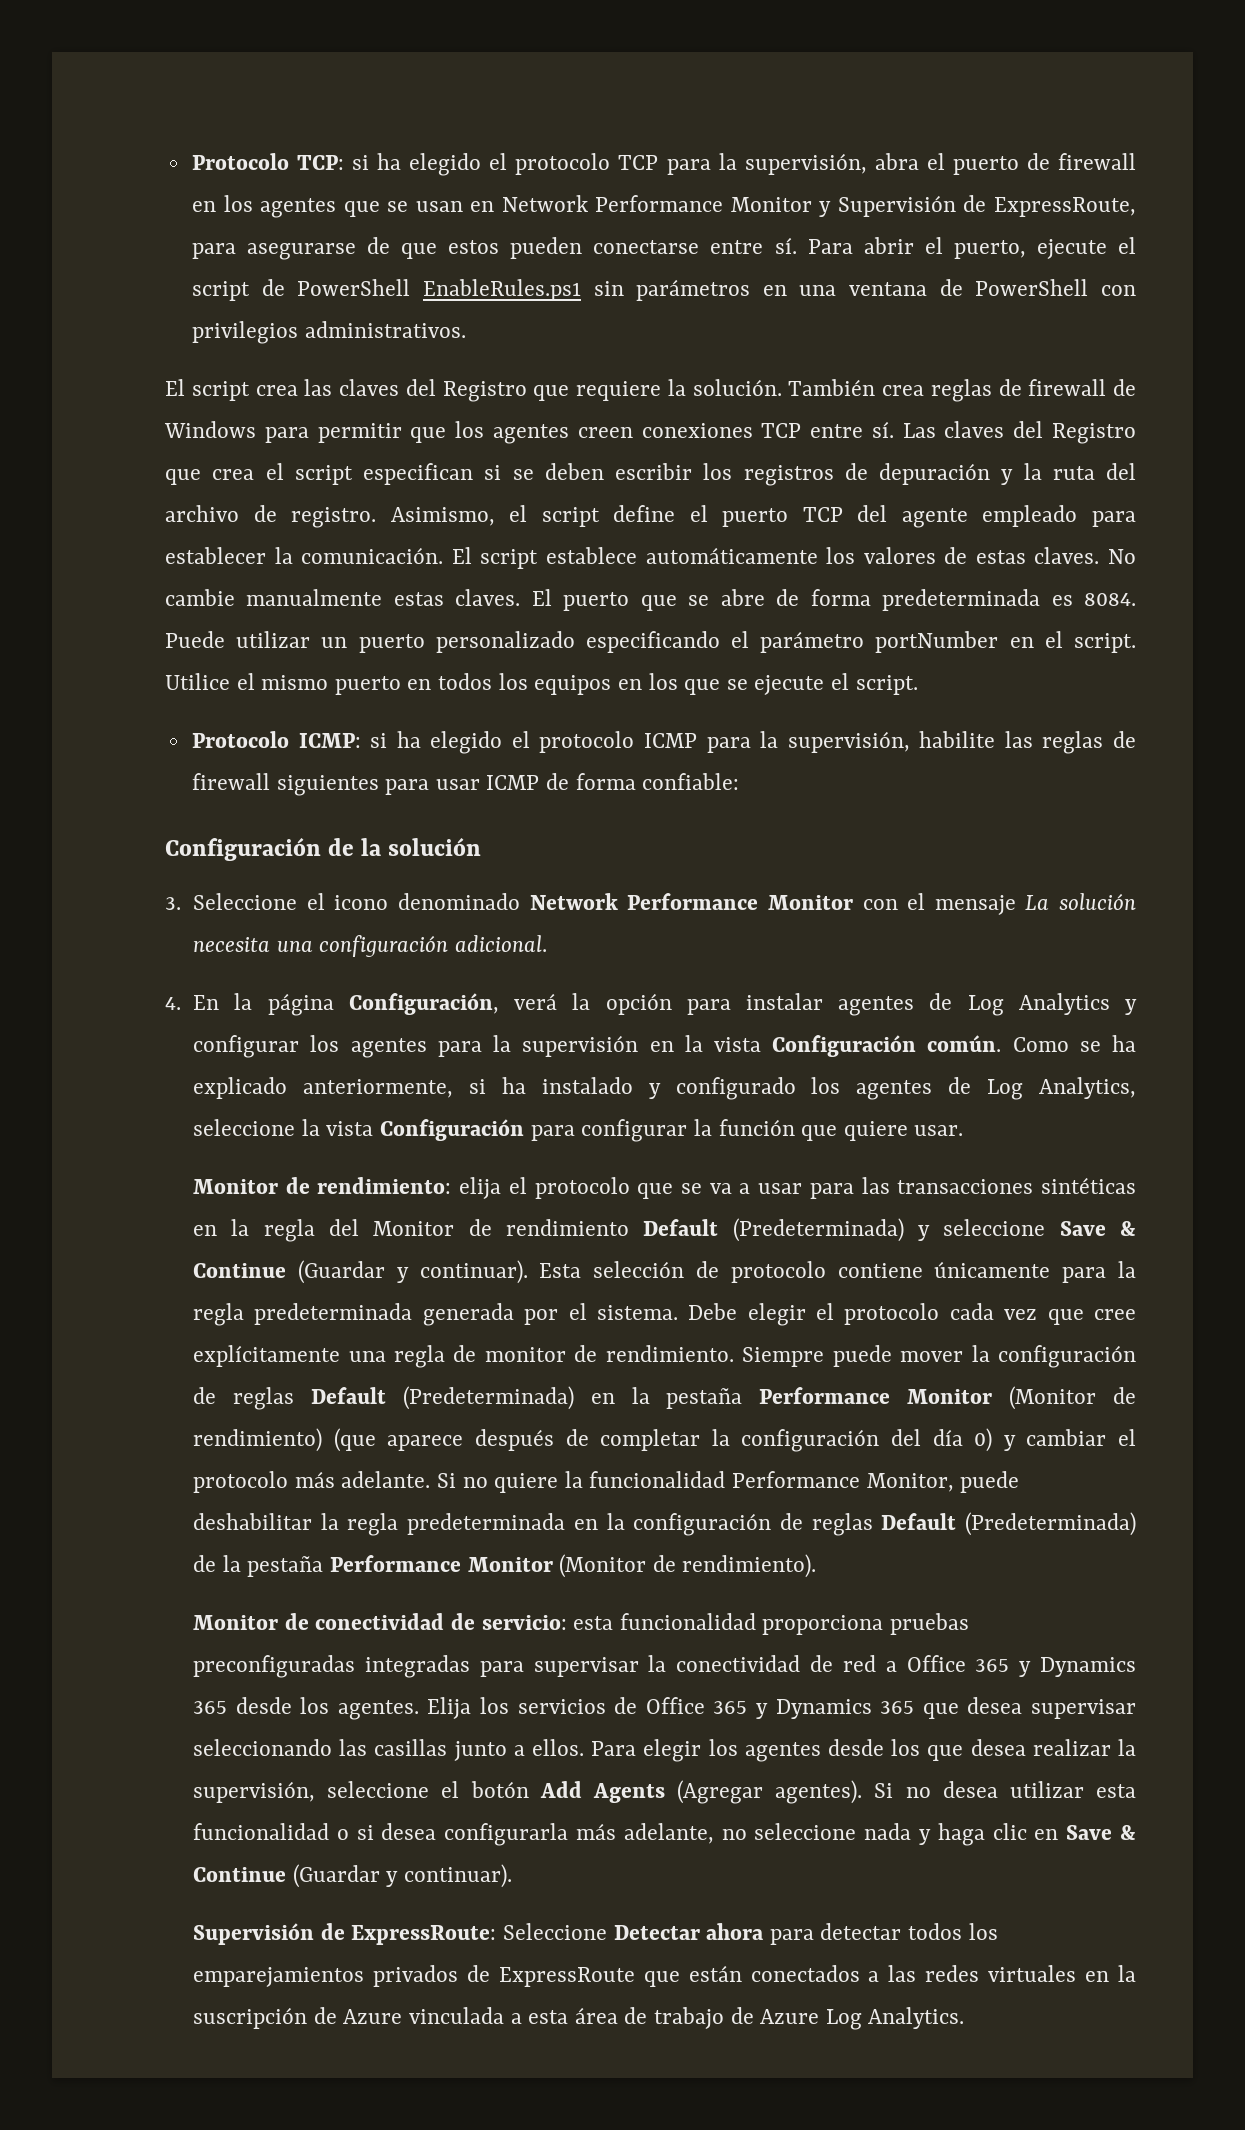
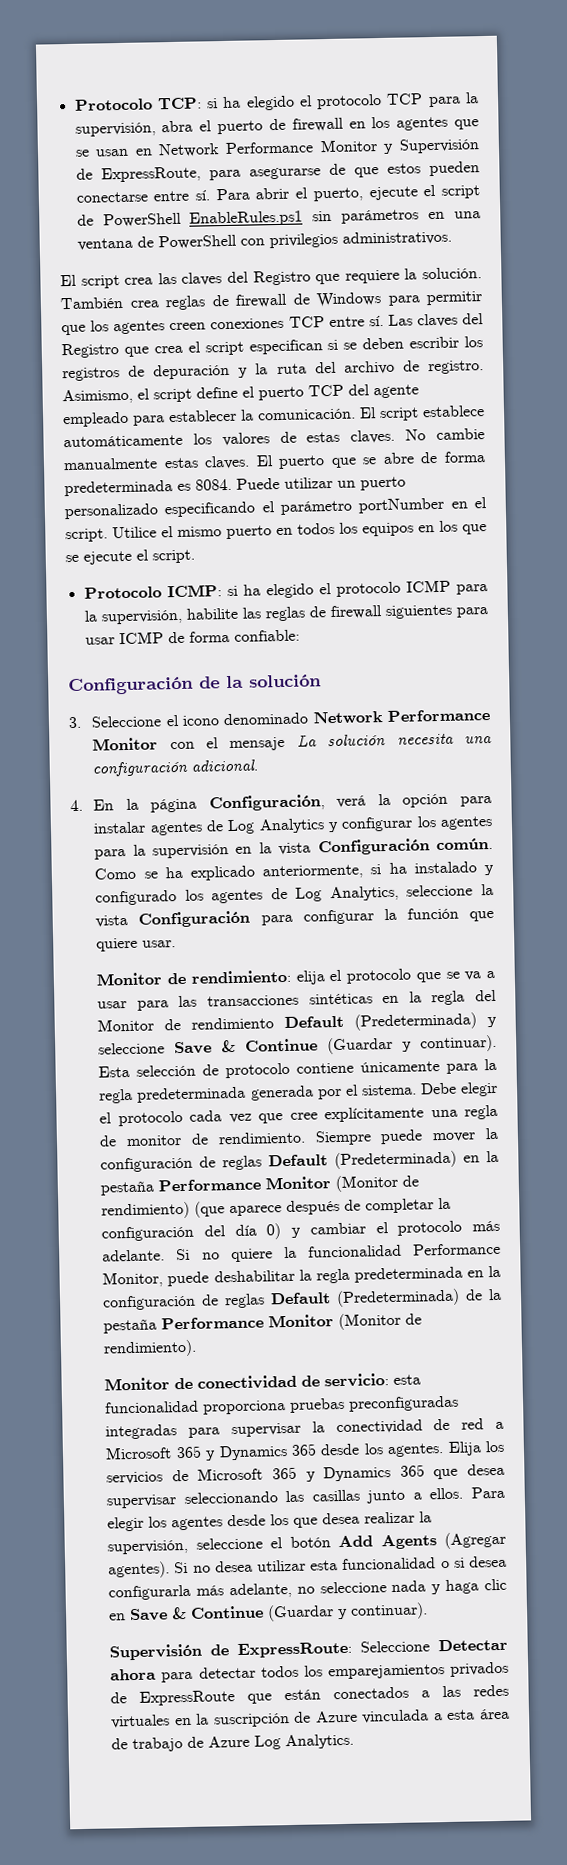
- Monitor de conectividad de servicio: esta funcionalidad proporciona pruebas preconfiguradas integradas para supervisar la conectividad de red a Office 365 y Dynamics 365 desde los agentes.
+ Monitor de conectividad de servicio: esta funcionalidad proporciona pruebas preconfiguradas integradas para supervisar la conectividad de red a Microsoft 365 y Dynamics 365 desde los agentes.
- Elija los servicios de Office 365 y Dynamics 365 que desea supervisar seleccionando las casillas junto a ellos.
+ Elija los servicios de Microsoft 365 y Dynamics 365 que desea supervisar seleccionando las casillas junto a ellos.

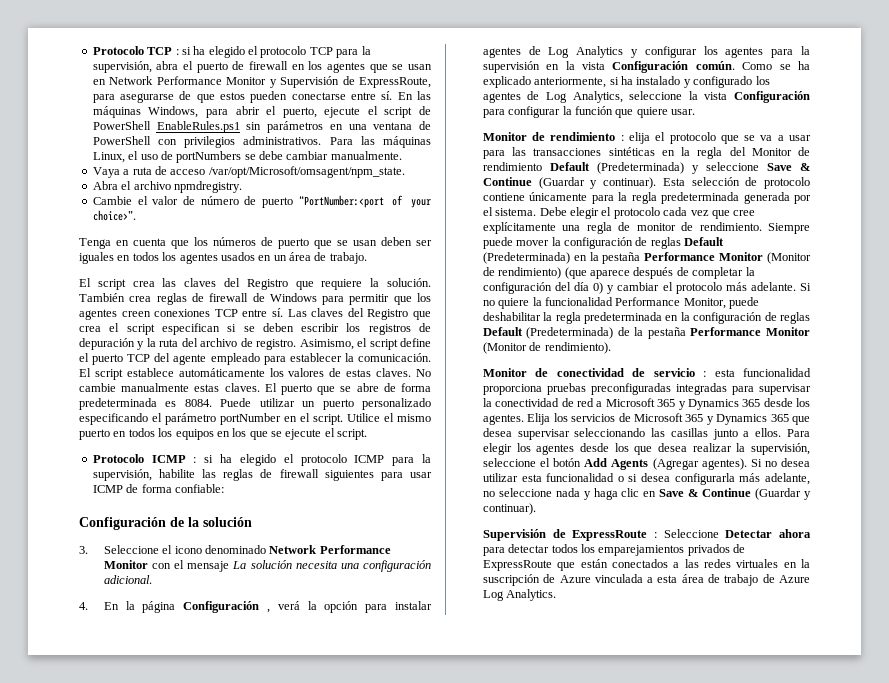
- Protocolo TCP: si ha elegido el protocolo TCP para la supervisión, abra el puerto de firewall en los agentes que se usan en Network Performance Monitor y Supervisión de ExpressRoute, para asegurarse de que estos pueden conectarse entre sí.
+ Protocolo TCP : si ha elegido el protocolo TCP para la supervisión, abra el puerto de firewall en los agentes que se usan en Network Performance Monitor y Supervisión de ExpressRoute, para asegurarse de que estos pueden conectarse entre sí.
- Para abrir el puerto, ejecute el script de PowerShell EnableRules.ps1 sin parámetros en una ventana de PowerShell con privilegios administrativos.
+ En las máquinas Windows, para abrir el puerto, ejecute el script de PowerShell EnableRules.ps1 sin parámetros en una ventana de PowerShell con privilegios administrativos. Para las máquinas Linux, el uso de portNumbers se debe cambiar manualmente.
+ Vaya a ruta de acceso /var/opt/Microsoft/omsagent/npm_state.
+ Abra el archivo npmdregistry.
+ Cambie el valor de número de puerto “PortNumber:<port of your choice>”.
+ Tenga en cuenta que los números de puerto que se usan deben ser iguales en todos los agentes usados en un área de trabajo.
- Protocolo ICMP: si ha elegido el protocolo ICMP para la supervisión, habilite las reglas de firewall siguientes para usar ICMP de forma confiable:
+ Protocolo ICMP : si ha elegido el protocolo ICMP para la supervisión, habilite las reglas de firewall siguientes para usar ICMP de forma confiable:
- 4. En la página Configuración, verá la opción para instalar agentes de Log Analytics y configurar los agentes para la supervisión en la vista Configuración común.
+ 4. En la página Configuración , verá la opción para instalar agentes de Log Analytics y configurar los agentes para la supervisión en la vista Configuración común.
- Monitor de rendimiento: elija el protocolo que se va a usar para las transacciones sintéticas en la regla del Monitor de rendimiento Default (Predeterminada) y seleccione Save & Continue (Guardar y continuar).
+ Monitor de rendimiento : elija el protocolo que se va a usar para las transacciones sintéticas en la regla del Monitor de rendimiento Default (Predeterminada) y seleccione Save & Continue (Guardar y continuar).
- Monitor de conectividad de servicio: esta funcionalidad proporciona pruebas preconfiguradas integradas para supervisar la conectividad de red a Microsoft 365 y Dynamics 365 desde los agentes.
+ Monitor de conectividad de servicio : esta funcionalidad proporciona pruebas preconfiguradas integradas para supervisar la conectividad de red a Microsoft 365 y Dynamics 365 desde los agentes.
- Supervisión de ExpressRoute: Seleccione Detectar ahora para detectar todos los emparejamientos privados de ExpressRoute que están conectados a las redes virtuales en la suscripción de Azure vinculada a esta área de trabajo de Azure Log Analytics.
+ Supervisión de ExpressRoute : Seleccione Detectar ahora para detectar todos los emparejamientos privados de ExpressRoute que están conectados a las redes virtuales en la suscripción de Azure vinculada a esta área de trabajo de Azure Log Analytics.

